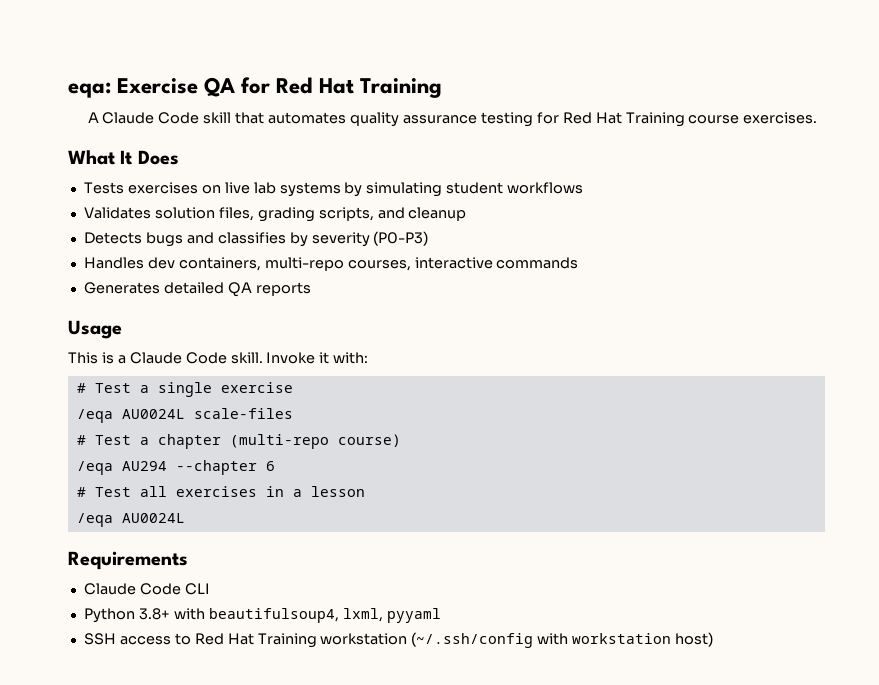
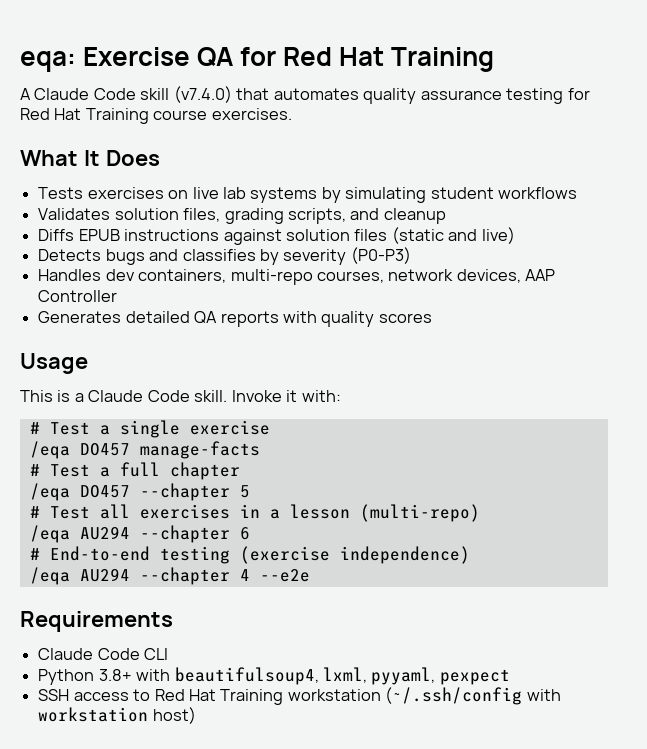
- A Claude Code skill that automates quality assurance testing for Red Hat Training course exercises.
+ A Claude Code skill (v7.4.0) that automates quality assurance testing for Red Hat Training course exercises.
+ Diffs EPUB instructions against solution files (static and live)
- Handles dev containers, multi-repo courses, interactive commands
+ Handles dev containers, multi-repo courses, network devices, AAP Controller
- Generates detailed QA reports
+ Generates detailed QA reports with quality scores
- /eqa AU0024L scale-files
- # Test a chapter (multi-repo course)
- /eqa AU294 --chapter 6
+ /eqa DO457 manage-facts
+ # Test a full chapter
+ /eqa DO457 --chapter 5
- # Test all exercises in a lesson
- /eqa AU0024L
+ # Test all exercises in a lesson (multi-repo)
+ /eqa AU294 --chapter 6
+ # End-to-end testing (exercise independence)
+ /eqa AU294 --chapter 4 --e2e
- Python 3.8+ with beautifulsoup4, lxml, pyyaml
+ Python 3.8+ with beautifulsoup4, lxml, pyyaml, pexpect

